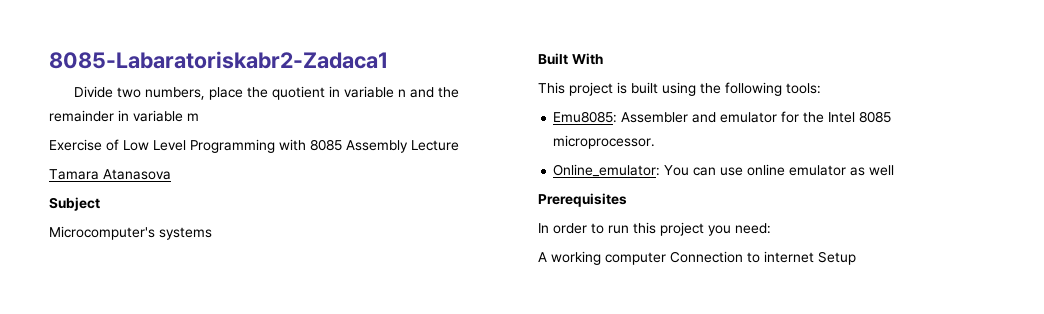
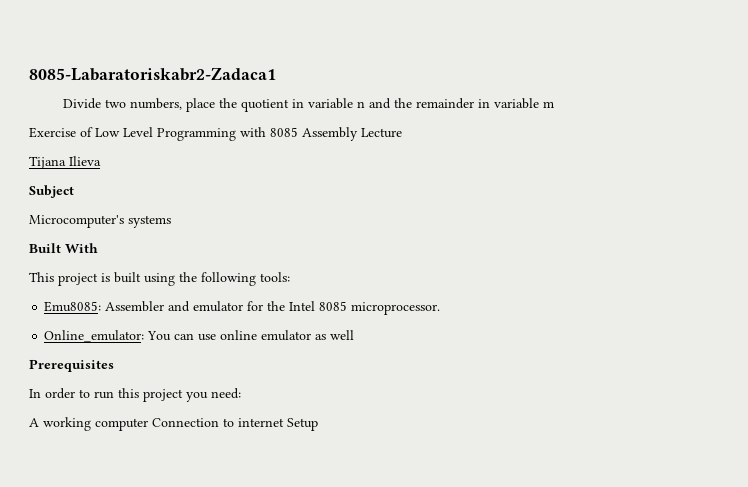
- Tamara Atanasova
+ Tijana Ilieva

